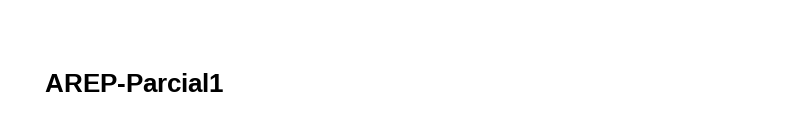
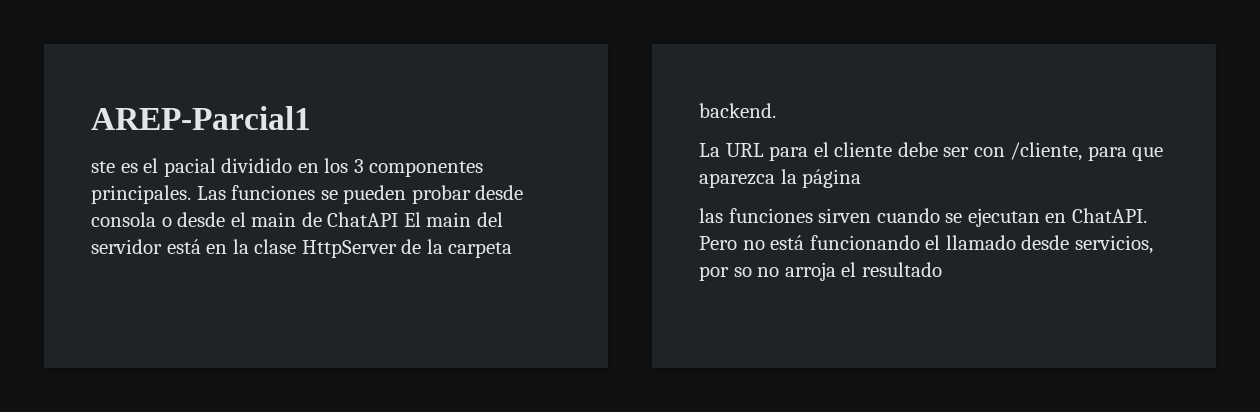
+ ste es el pacial dividido en los 3 componentes principales. Las funciones se pueden probar desde consola o desde el main de ChatAPI El main del servidor está en la clase HttpServer de la carpeta backend.
+ La URL para el cliente debe ser con /cliente, para que aparezca la página
+ las funciones sirven cuando se ejecutan en ChatAPI. Pero no está funcionando el llamado desde servicios, por so no arroja el resultado

